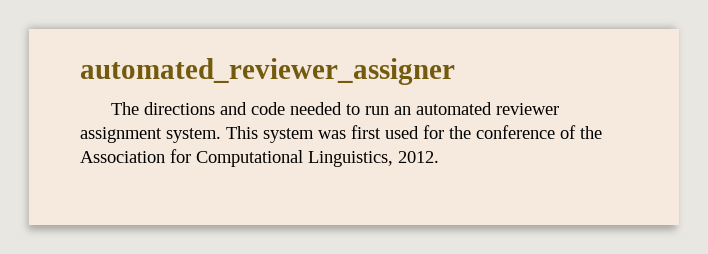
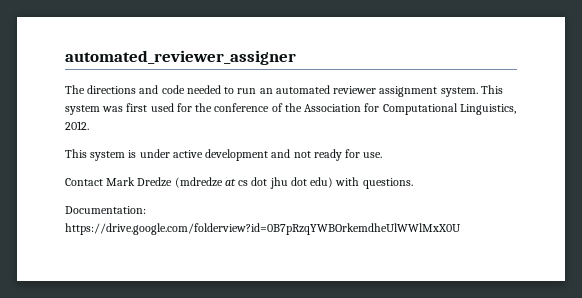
+ This system is under active development and not ready for use.
+ Contact Mark Dredze (mdredze at cs dot jhu dot edu) with questions.
+ Documentation: https://drive.google.com/folderview?id=0B7pRzqYWBOrkemdheUlWWlMxX0U

